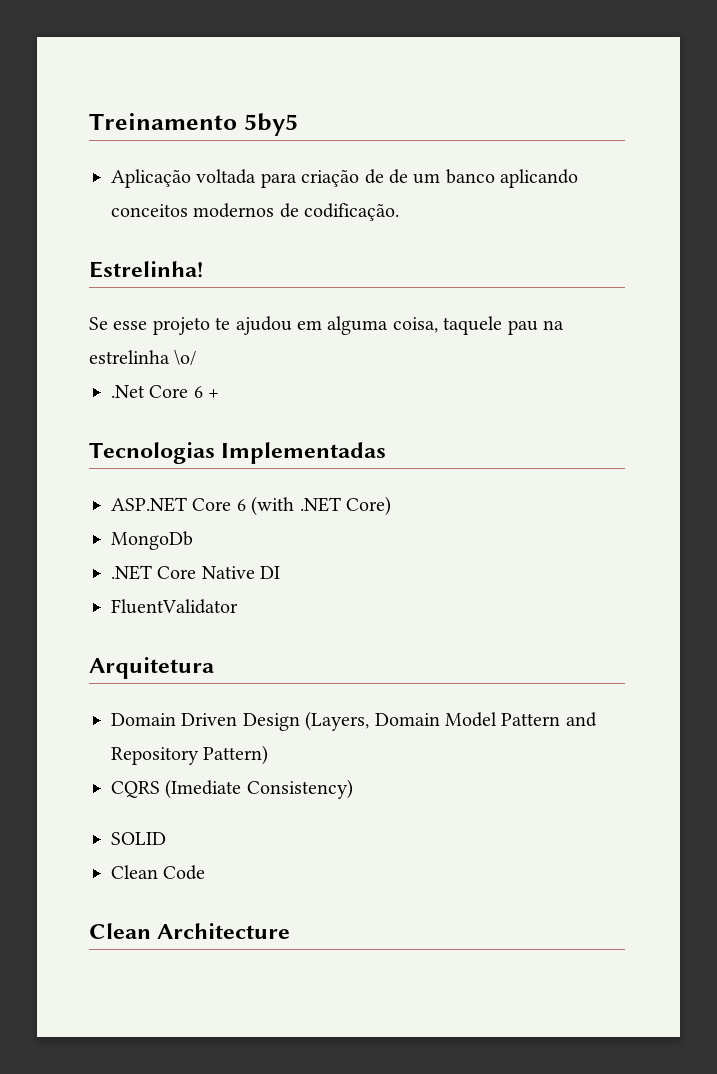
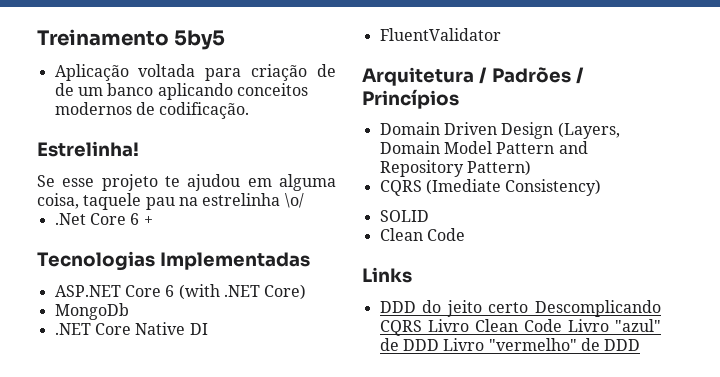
- Arquitetura
+ Arquitetura / Padrões / Princípios
- Clean Architecture
+ Links
+ DDD do jeito certo Descomplicando CQRS Livro Clean Code Livro "azul" de DDD Livro "vermelho" de DDD

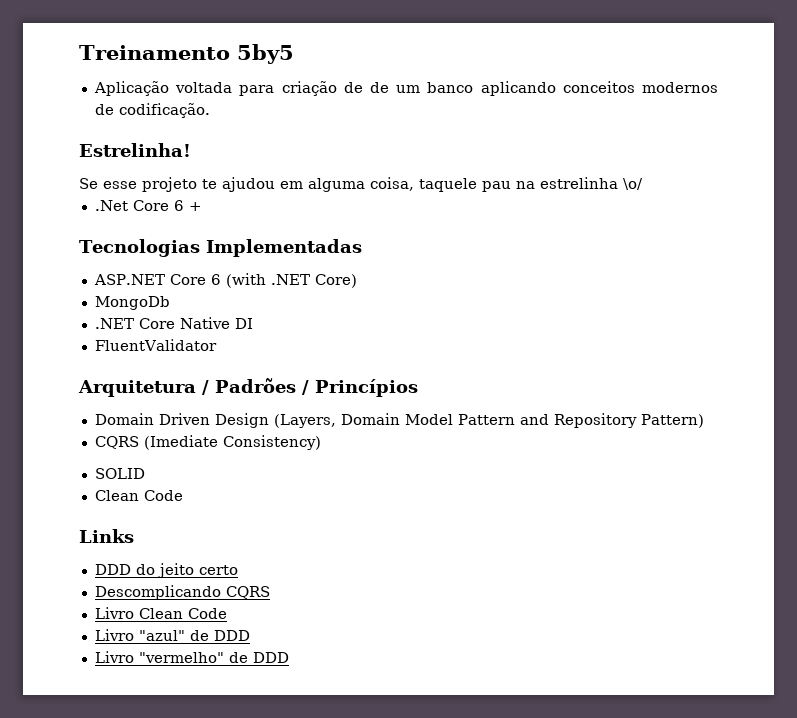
- DDD do jeito certo Descomplicando CQRS Livro Clean Code Livro "azul" de DDD Livro "vermelho" de DDD
+ DDD do jeito certo
+ Descomplicando CQRS
+ Livro Clean Code
+ Livro "azul" de DDD
+ Livro "vermelho" de DDD

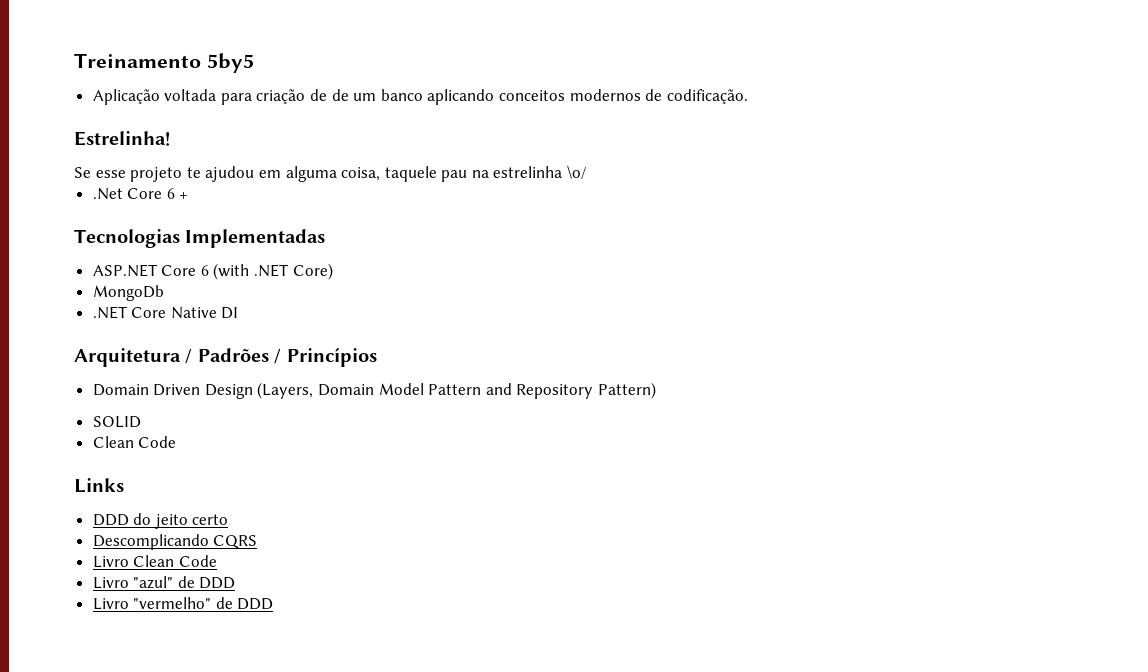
- FluentValidator
- CQRS (Imediate Consistency)

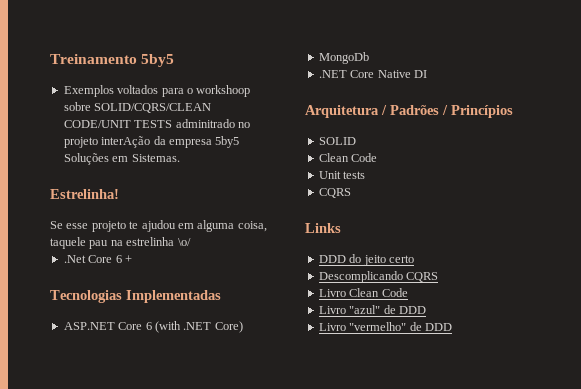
- Aplicação voltada para criação de de um banco aplicando conceitos modernos de codificação.
+ Exemplos voltados para o workshoop sobre SOLID/CQRS/CLEAN CODE/UNIT TESTS adminitrado no projeto interAção da empresa 5by5 Soluções em Sistemas.
- Domain Driven Design (Layers, Domain Model Pattern and Repository Pattern)
+ Unit tests
+ CQRS

